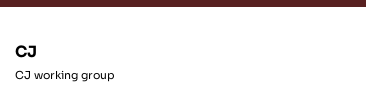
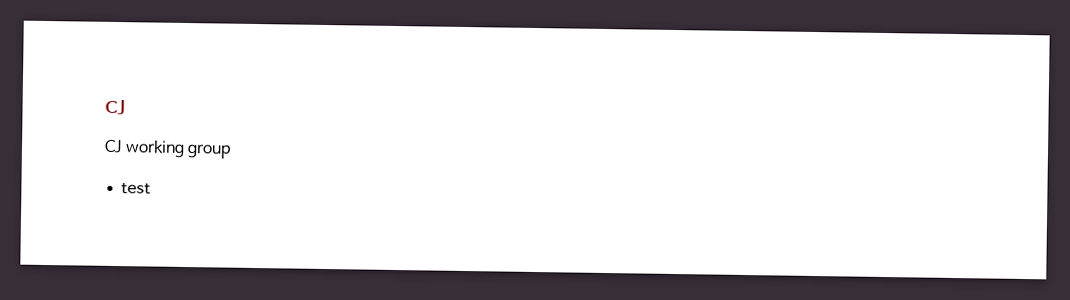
+ test

